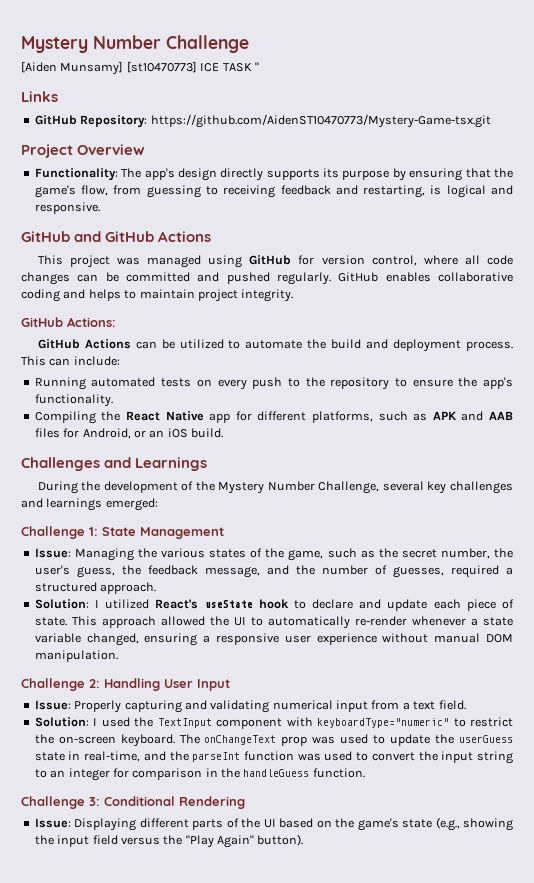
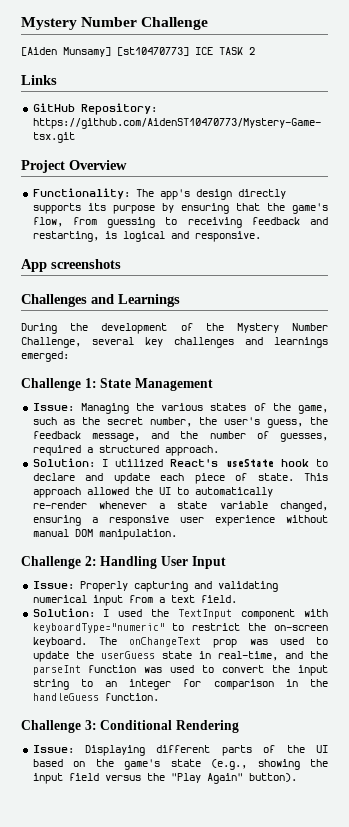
- [Aiden Munsamy] [st10470773] ICE TASK "
+ [Aiden Munsamy] [st10470773] ICE TASK 2
- GitHub and GitHub Actions
- This project was managed using GitHub for version control, where all code changes can be committed and pushed regularly. GitHub enables collaborative coding and helps to maintain project integrity.
- GitHub Actions:
- GitHub Actions can be utilized to automate the build and deployment process. This can include:
- Running automated tests on every push to the repository to ensure the app's functionality.
- Compiling the React Native app for different platforms, such as APK and AAB files for Android, or an iOS build.
+ App screenshots

